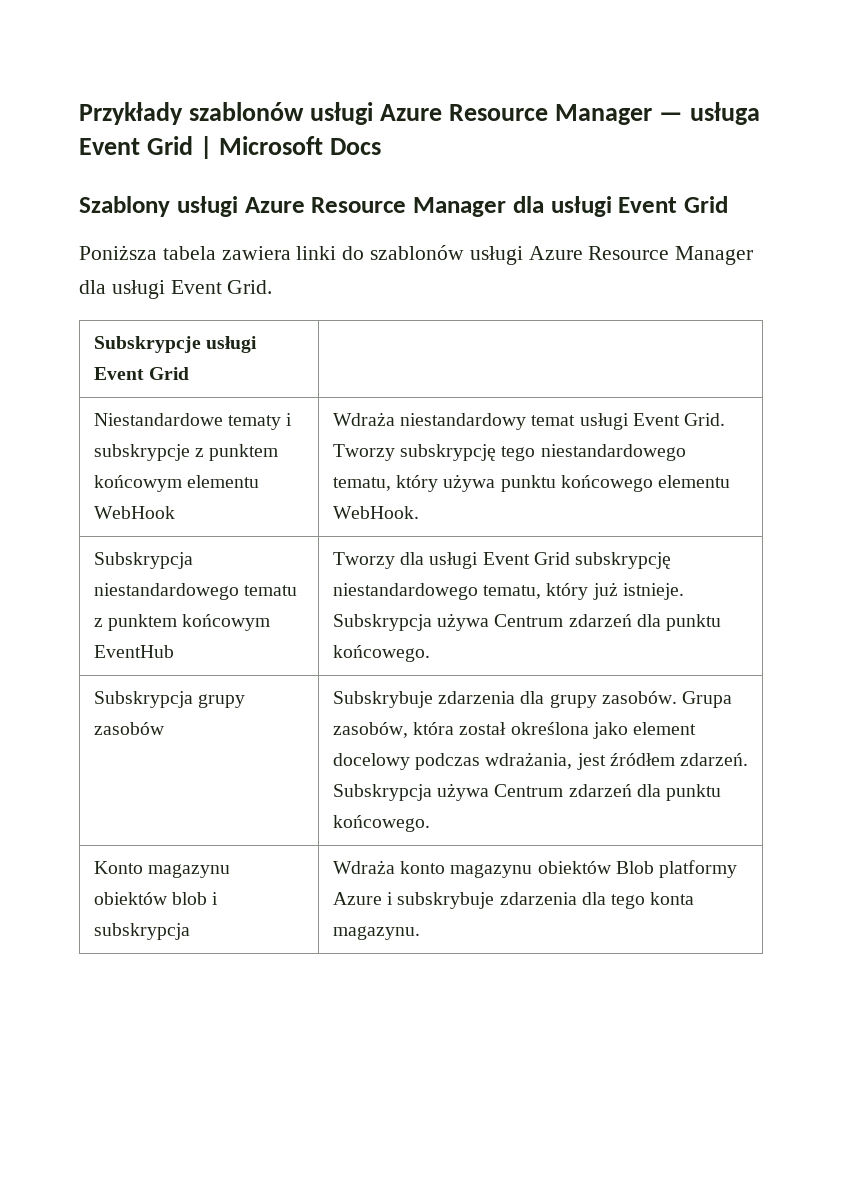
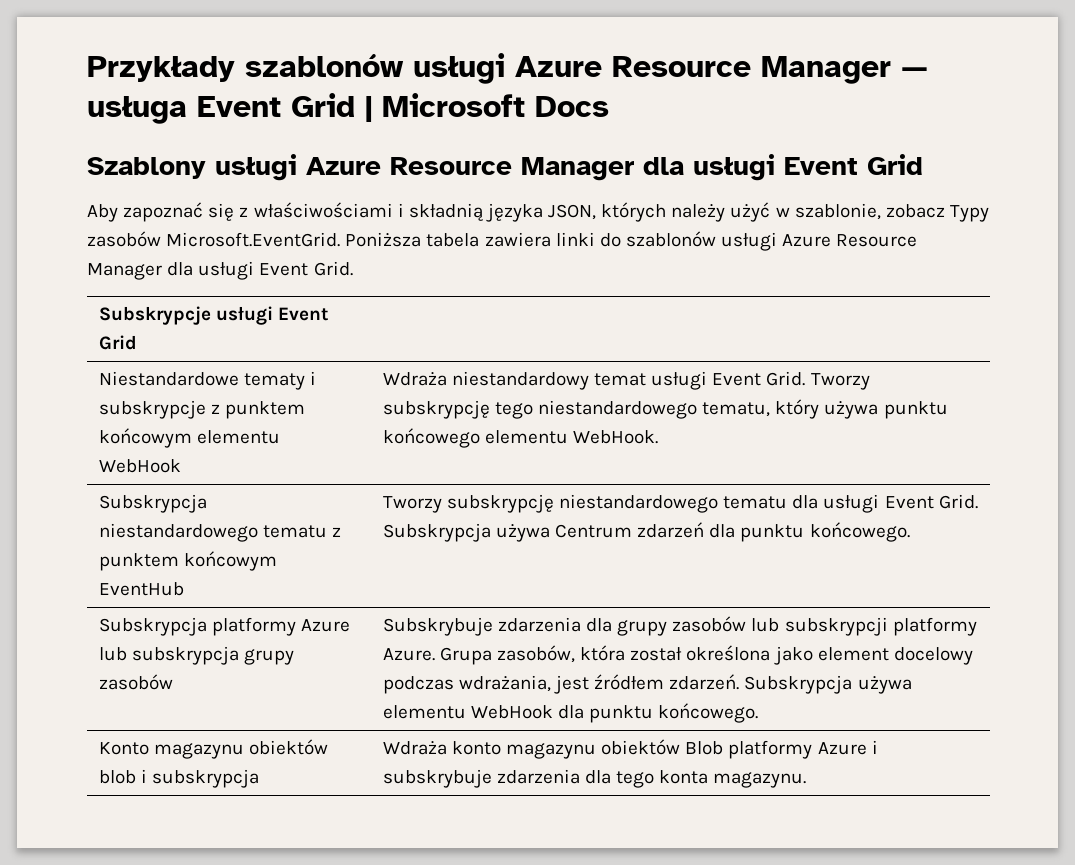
- Poniższa tabela zawiera linki do szablonów usługi Azure Resource Manager dla usługi Event Grid.
+ Aby zapoznać się z właściwościami i składnią języka JSON, których należy użyć w szablonie, zobacz Typy zasobów Microsoft.EventGrid. Poniższa tabela zawiera linki do szablonów usługi Azure Resource Manager dla usługi Event Grid.
- Subskrypcja niestandardowego tematu z punktem końcowym EventHub | Tworzy dla usługi Event Grid subskrypcję niestandardowego tematu, który już istnieje. Subskrypcja używa Centrum zdarzeń dla punktu końcowego.
+ Subskrypcja niestandardowego tematu z punktem końcowym EventHub | Tworzy subskrypcję niestandardowego tematu dla usługi Event Grid. Subskrypcja używa Centrum zdarzeń dla punktu końcowego.
- Subskrypcja grupy zasobów | Subskrybuje zdarzenia dla grupy zasobów. Grupa zasobów, która został określona jako element docelowy podczas wdrażania, jest źródłem zdarzeń. Subskrypcja używa Centrum zdarzeń dla punktu końcowego.
+ Subskrypcja platformy Azure lub subskrypcja grupy zasobów | Subskrybuje zdarzenia dla grupy zasobów lub subskrypcji platformy Azure. Grupa zasobów, która został określona jako element docelowy podczas wdrażania, jest źródłem zdarzeń. Subskrypcja używa elementu WebHook dla punktu końcowego.

